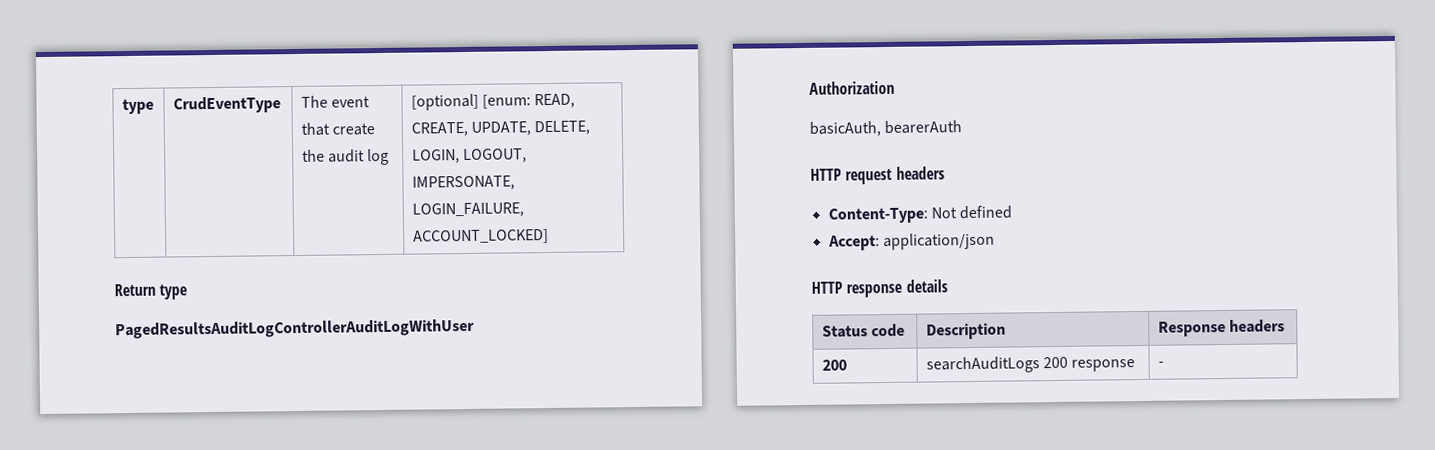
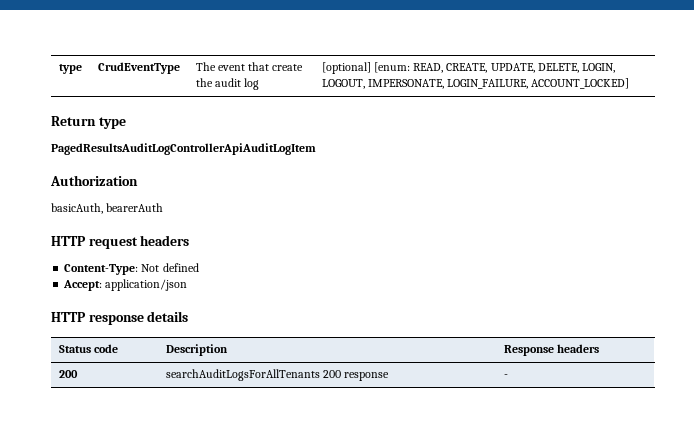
- PagedResultsAuditLogControllerAuditLogWithUser
+ PagedResultsAuditLogControllerApiAuditLogItem
- 200 | searchAuditLogs 200 response | -
+ 200 | searchAuditLogsForAllTenants 200 response | -

